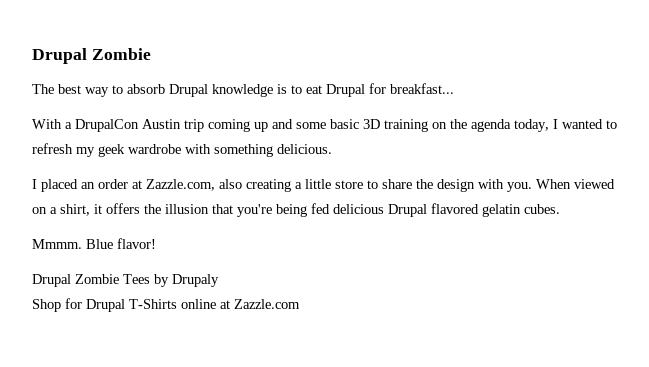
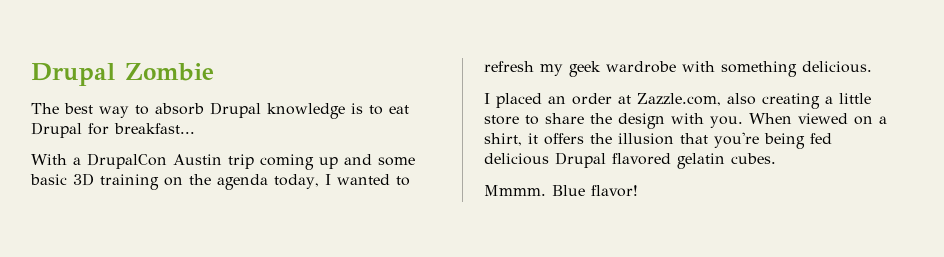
- Drupal Zombie Tees by Drupaly
- Shop for Drupal T-Shirts online at Zazzle.com

